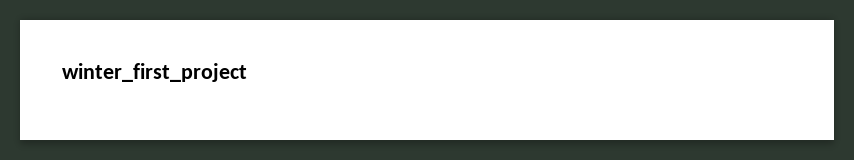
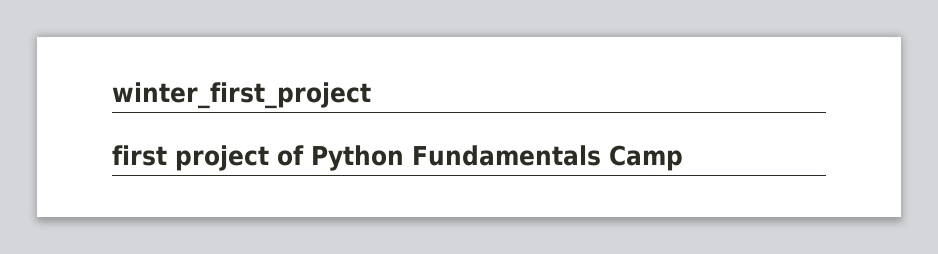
+ first project of Python Fundamentals Camp

